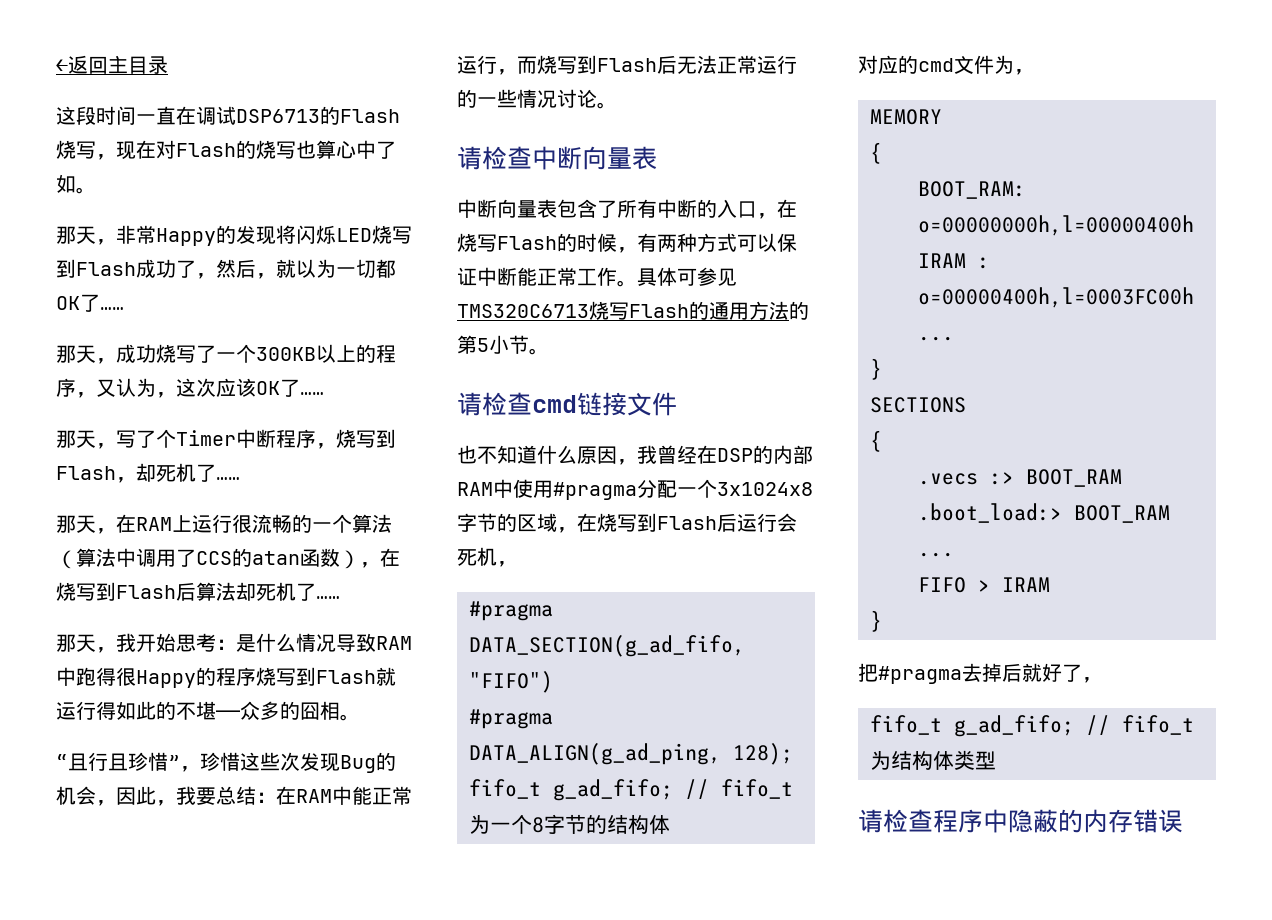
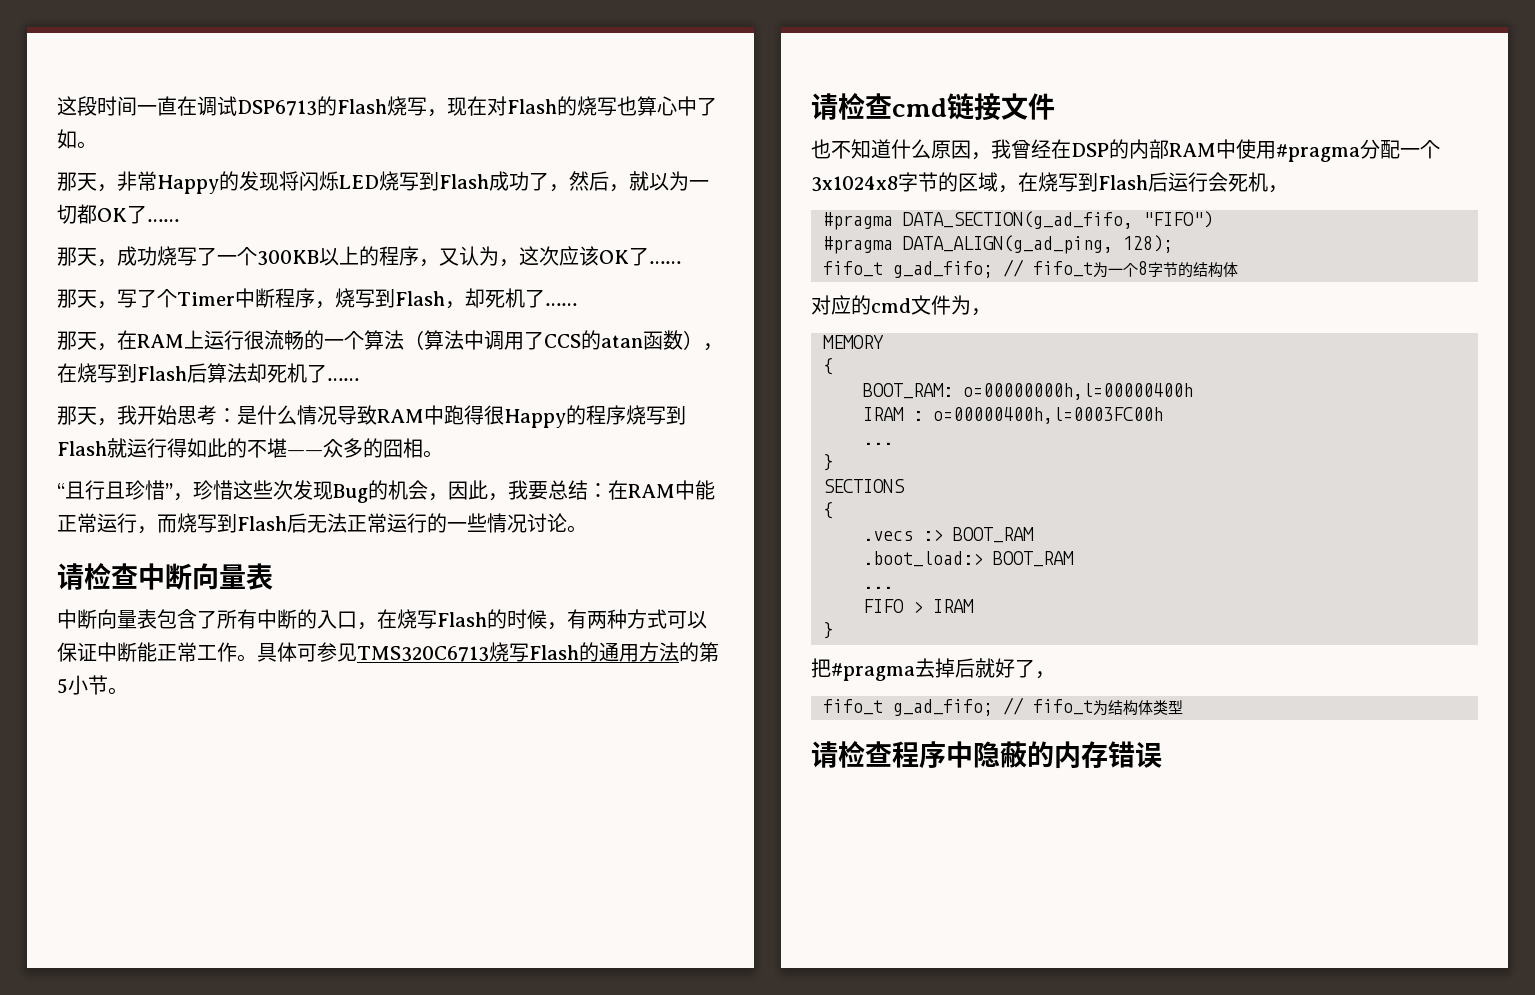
- ←返回主目录

